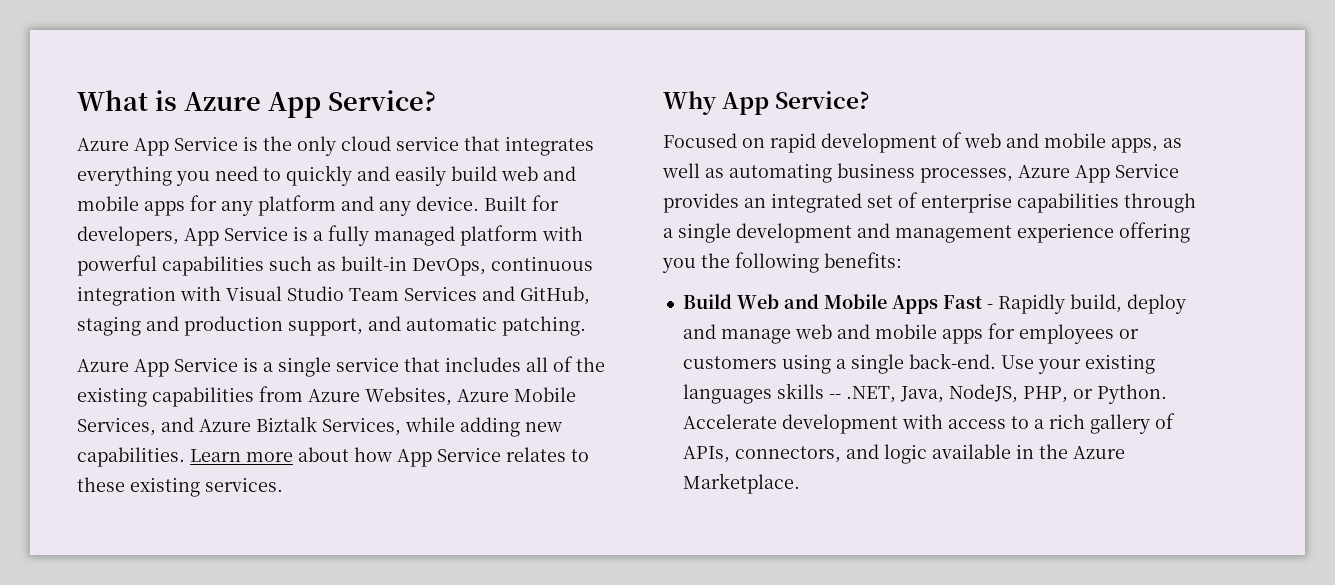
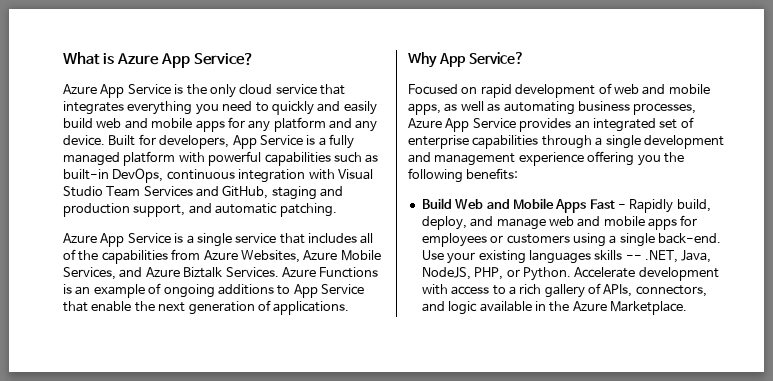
- Azure App Service is a single service that includes all of the existing capabilities from Azure Websites, Azure Mobile Services, and Azure Biztalk Services, while adding new capabilities. Learn more about how App Service relates to these existing services.
+ Azure App Service is a single service that includes all of the capabilities from Azure Websites, Azure Mobile Services, and Azure Biztalk Services. Azure Functions is an example of ongoing additions to App Service that enable the next generation of applications.
- Build Web and Mobile Apps Fast - Rapidly build, deploy and manage web and mobile apps for employees or customers using a single back-end.
+ Build Web and Mobile Apps Fast - Rapidly build, deploy, and manage web and mobile apps for employees or customers using a single back-end.

